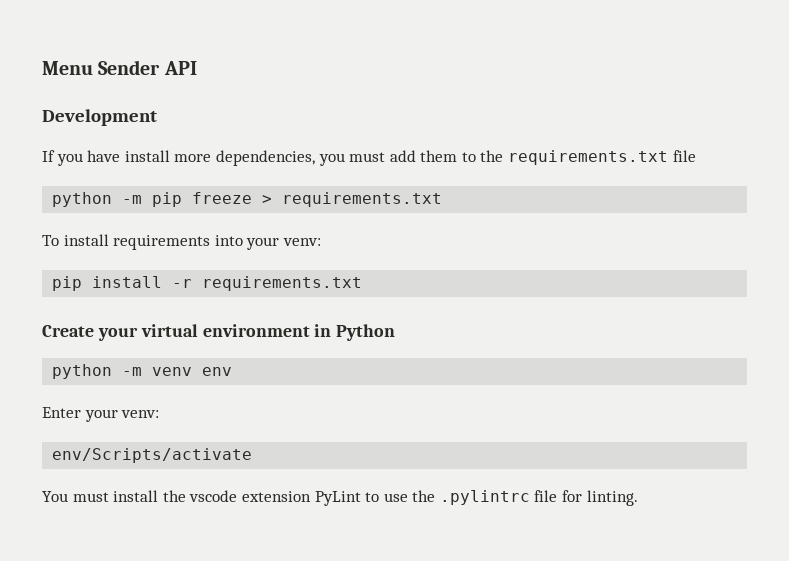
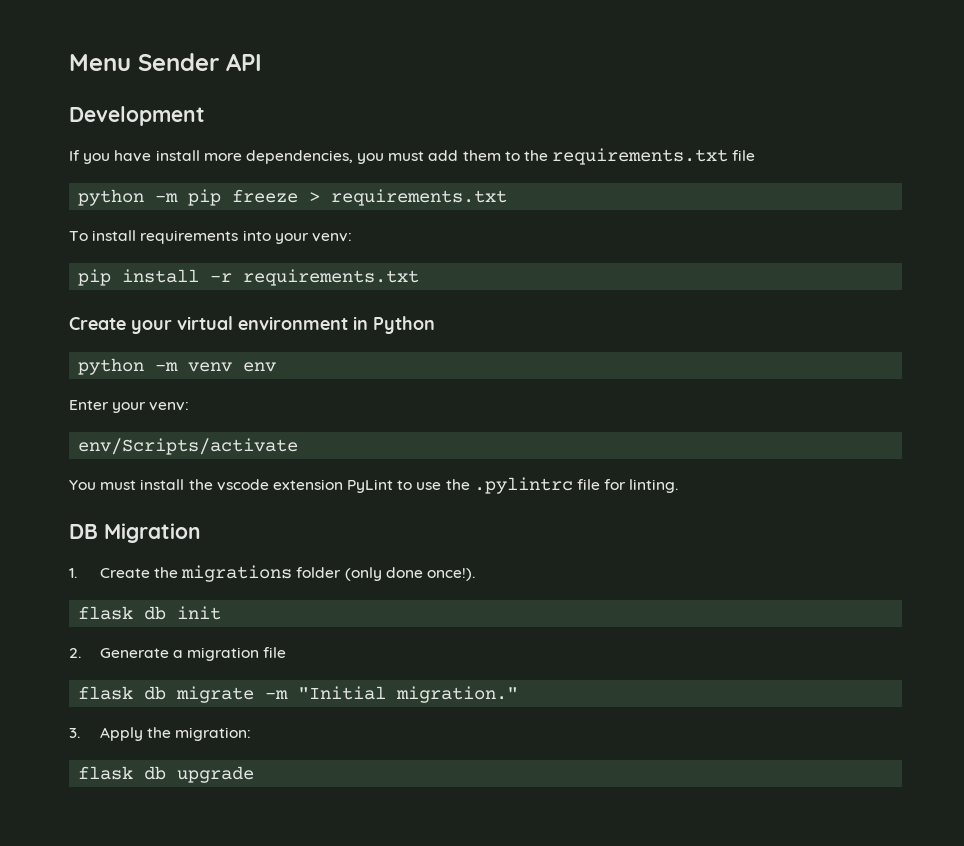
+ DB Migration
+ 1. Create the migrations folder (only done once!).
+ flask db init
+ 2. Generate a migration file
+ flask db migrate -m "Initial migration."
+ 3. Apply the migration:
+ flask db upgrade

